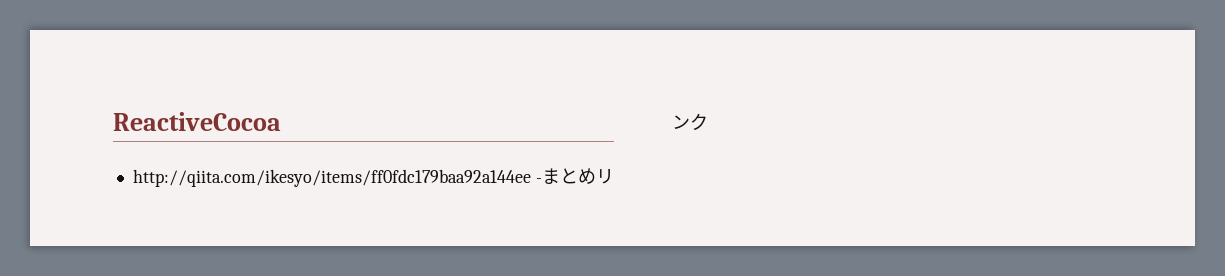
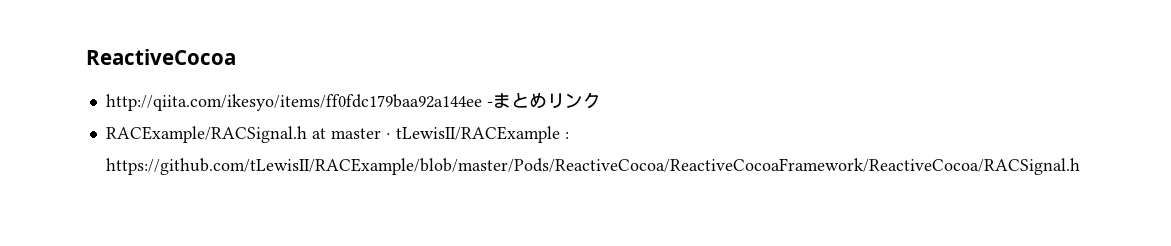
+ RACExample/RACSignal.h at master · tLewisII/RACExample : https://github.com/tLewisII/RACExample/blob/master/Pods/ReactiveCocoa/ReactiveCocoaFramework/ReactiveCocoa/RACSignal.h

